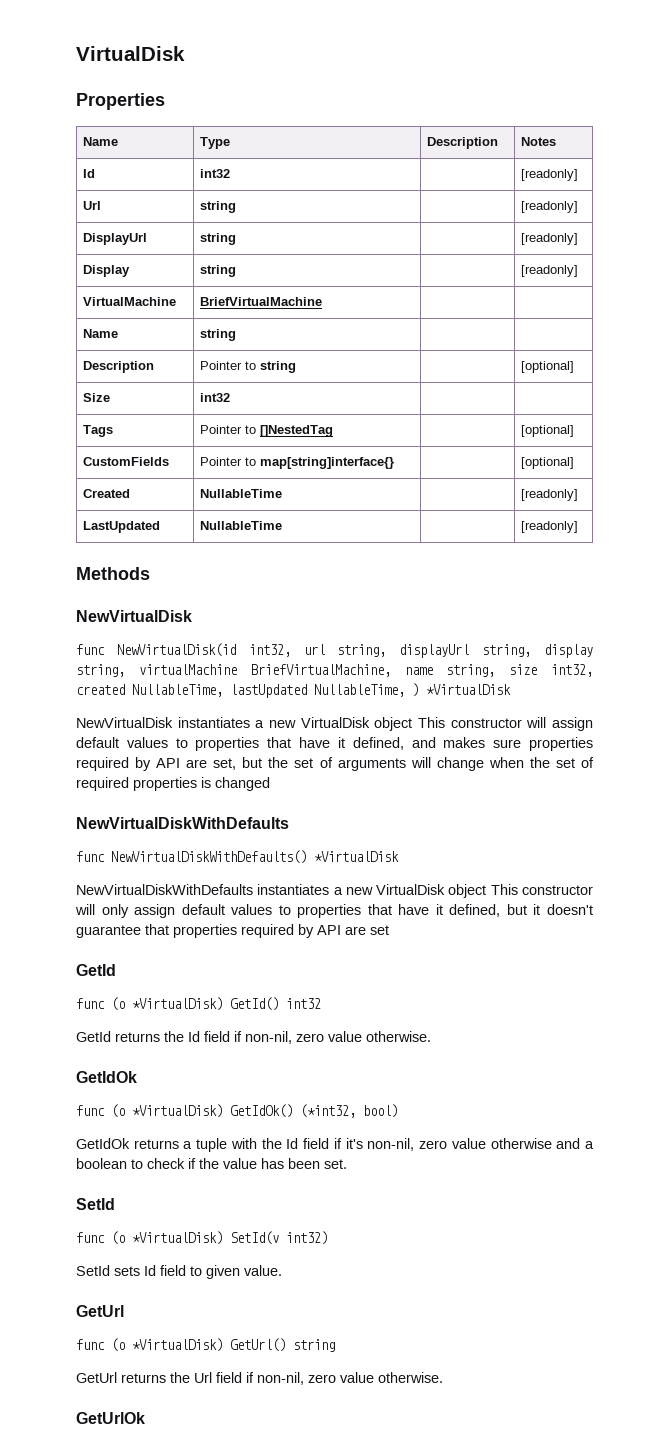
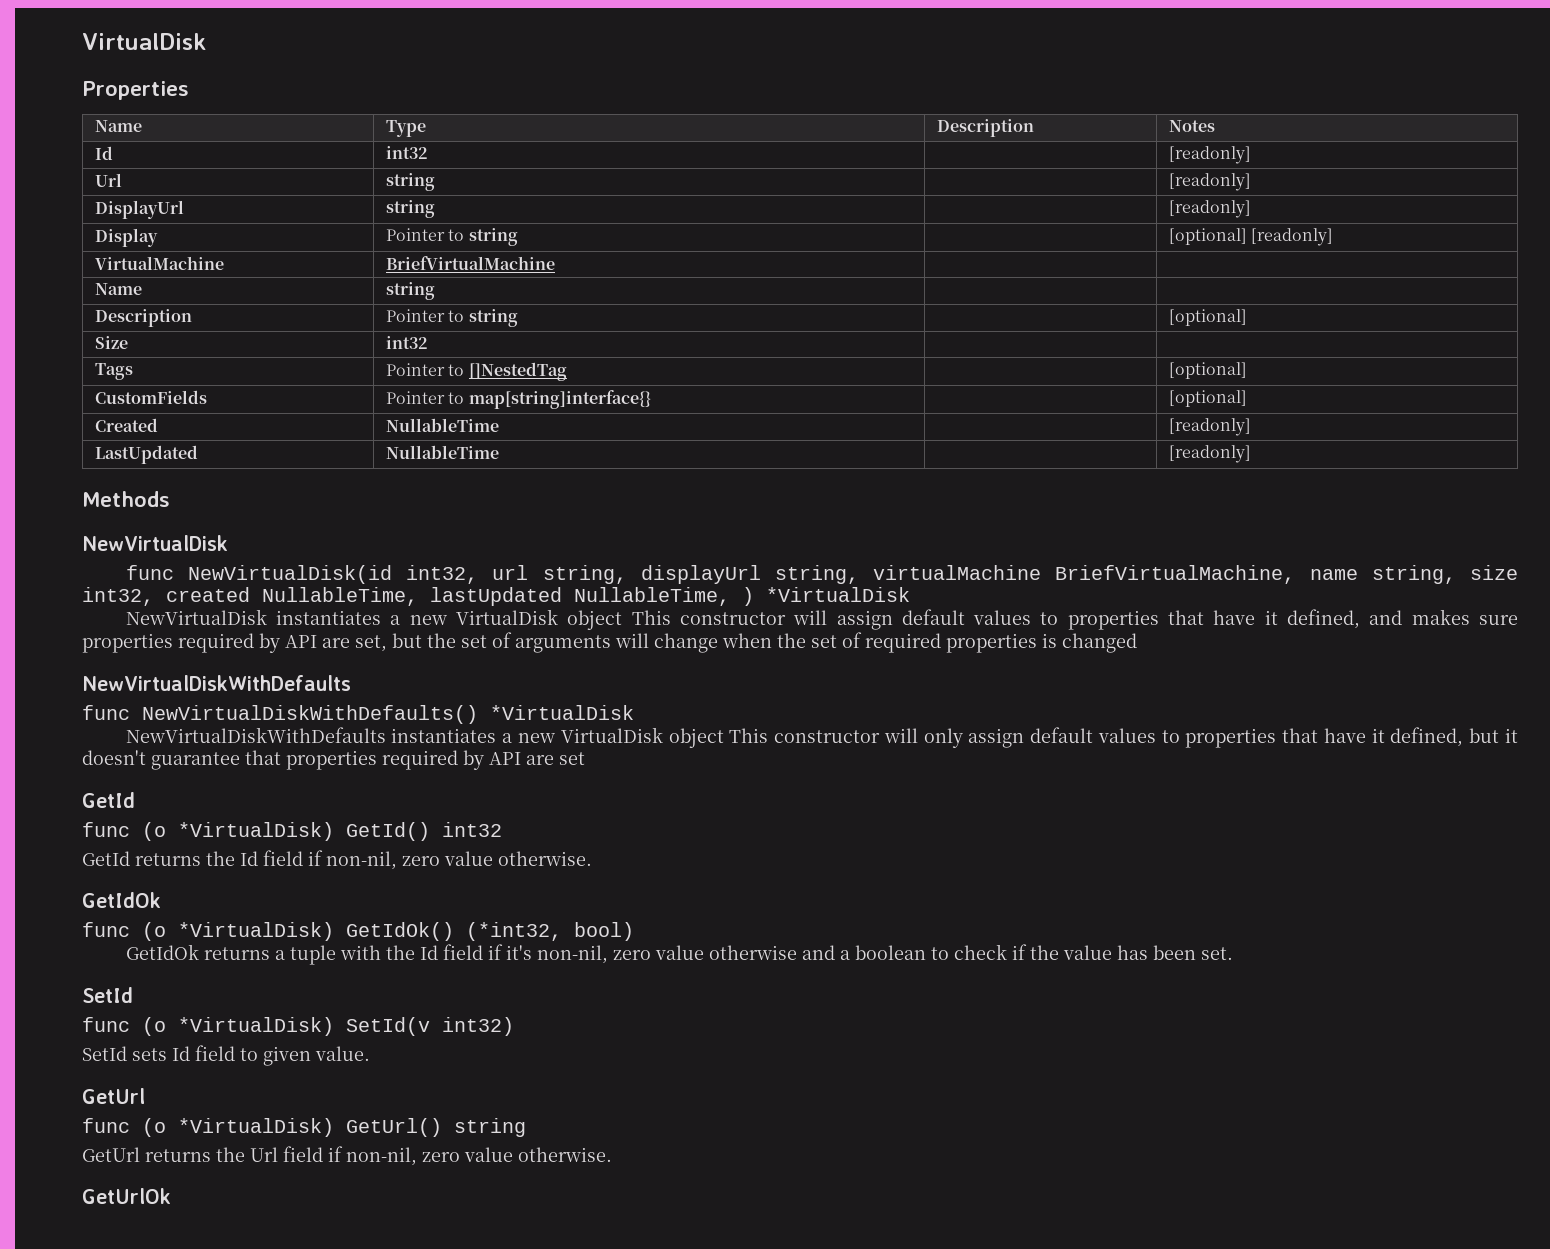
- Display | string | | [readonly]
+ Display | Pointer to string | | [optional] [readonly]
- func NewVirtualDisk(id int32, url string, displayUrl string, display string, virtualMachine BriefVirtualMachine, name string, size int32, created NullableTime, lastUpdated NullableTime, ) *VirtualDisk
+ func NewVirtualDisk(id int32, url string, displayUrl string, virtualMachine BriefVirtualMachine, name string, size int32, created NullableTime, lastUpdated NullableTime, ) *VirtualDisk

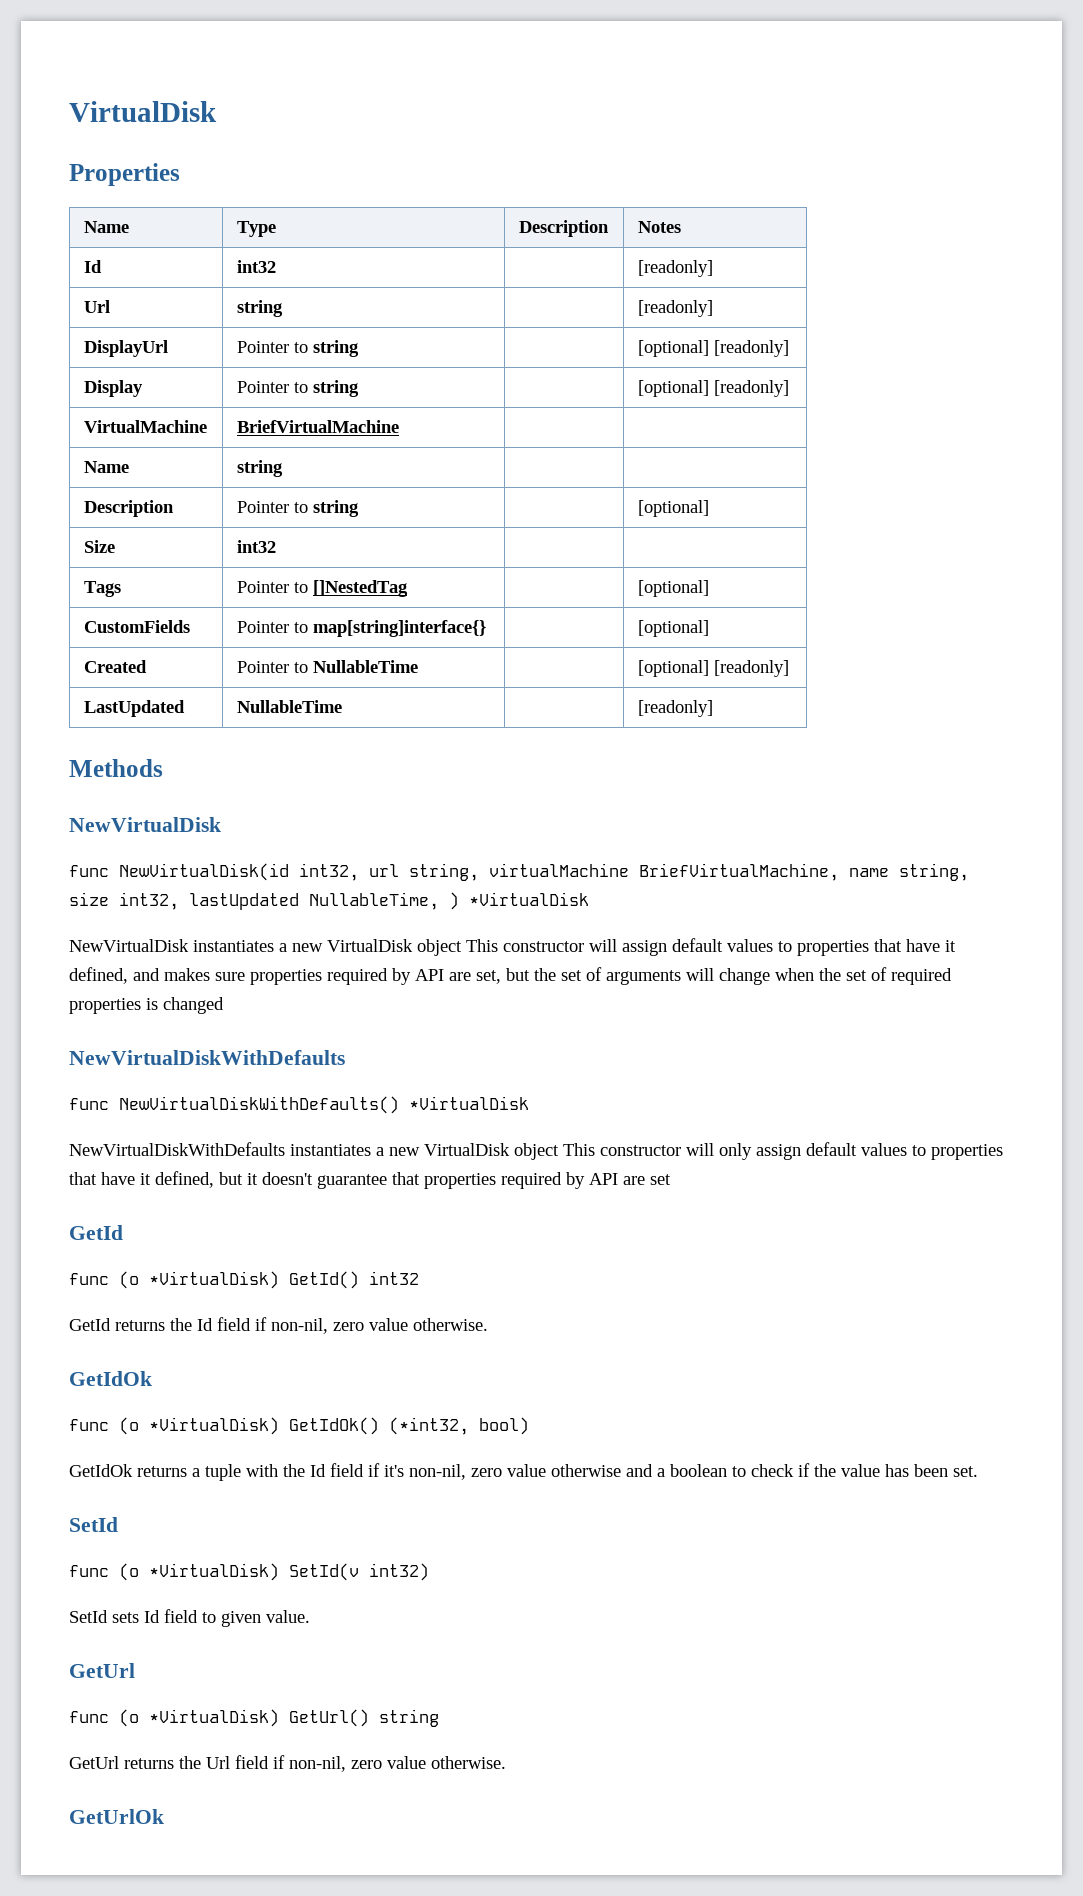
- DisplayUrl | string | | [readonly]
+ DisplayUrl | Pointer to string | | [optional] [readonly]
- Created | NullableTime | | [readonly]
+ Created | Pointer to NullableTime | | [optional] [readonly]
- func NewVirtualDisk(id int32, url string, displayUrl string, virtualMachine BriefVirtualMachine, name string, size int32, created NullableTime, lastUpdated NullableTime, ) *VirtualDisk
+ func NewVirtualDisk(id int32, url string, virtualMachine BriefVirtualMachine, name string, size int32, lastUpdated NullableTime, ) *VirtualDisk

